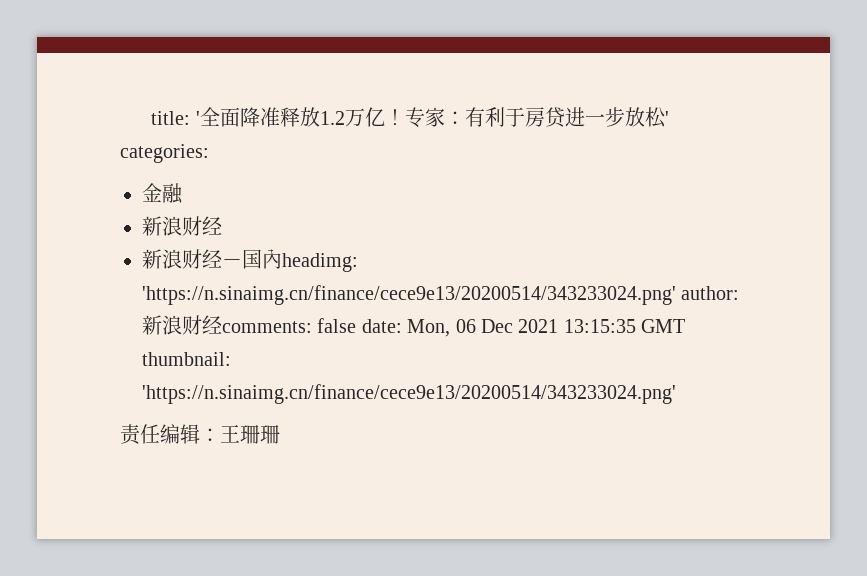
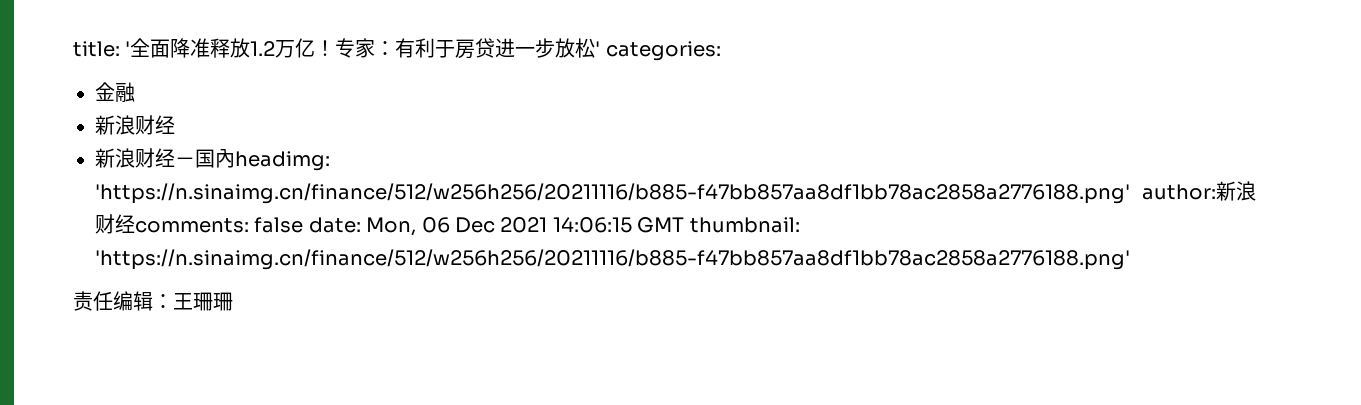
- 新浪财经－国內headimg: 'https://n.sinaimg.cn/finance/cece9e13/20200514/343233024.png' author:新浪财经comments: false date: Mon, 06 Dec 2021 13:15:35 GMT thumbnail: 'https://n.sinaimg.cn/finance/cece9e13/20200514/343233024.png'
+ 新浪财经－国內headimg: 'https://n.sinaimg.cn/finance/512/w256h256/20211116/b885-f47bb857aa8df1bb78ac2858a2776188.png' author:新浪财经comments: false date: Mon, 06 Dec 2021 14:06:15 GMT thumbnail: 'https://n.sinaimg.cn/finance/512/w256h256/20211116/b885-f47bb857aa8df1bb78ac2858a2776188.png'

